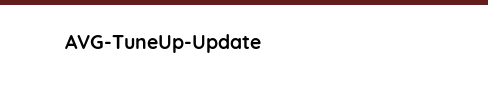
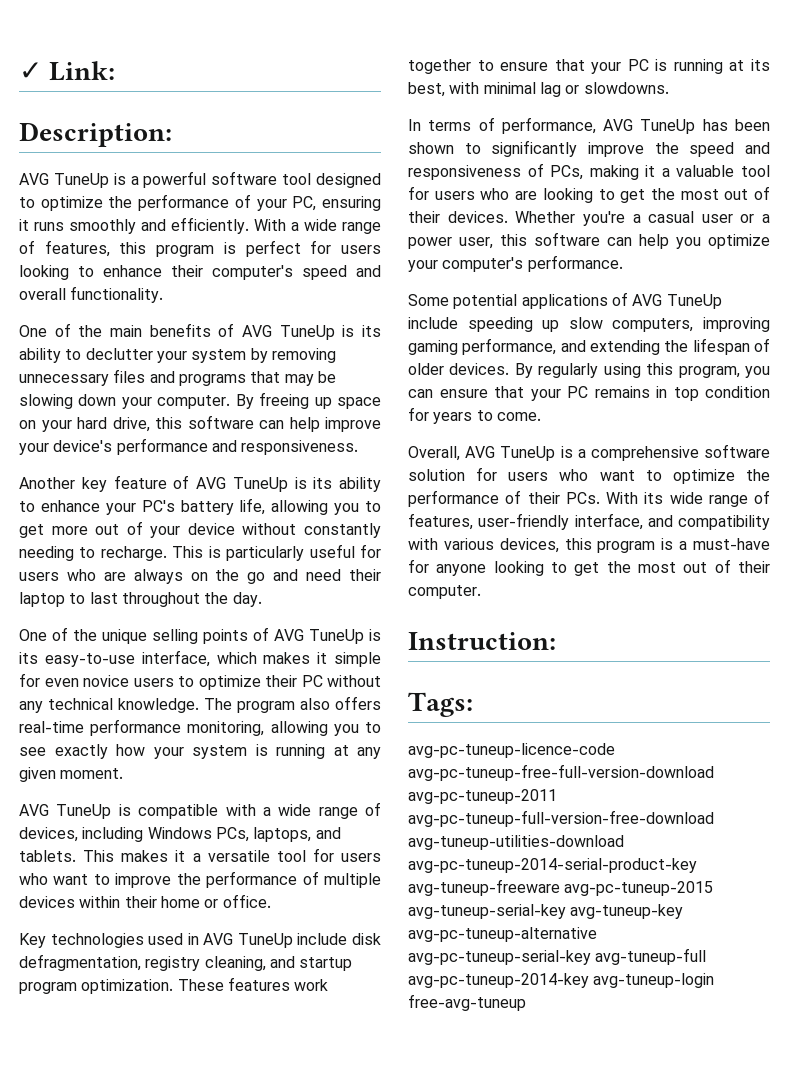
- AVG-TuneUp-Update
+ ✓ Link:
+ Description:
+ AVG TuneUp is a powerful software tool designed to optimize the performance of your PC, ensuring it runs smoothly and efficiently. With a wide range of features, this program is perfect for users looking to enhance their computer's speed and overall functionality.
+ One of the main benefits of AVG TuneUp is its ability to declutter your system by removing unnecessary files and programs that may be slowing down your computer. By freeing up space on your hard drive, this software can help improve your device's performance and responsiveness.
+ Another key feature of AVG TuneUp is its ability to enhance your PC's battery life, allowing you to get more out of your device without constantly needing to recharge. This is particularly useful for users who are always on the go and need their laptop to last throughout the day.
+ One of the unique selling points of AVG TuneUp is its easy-to-use interface, which makes it simple for even novice users to optimize their PC without any technical knowledge. The program also offers real-time performance monitoring, allowing you to see exactly how your system is running at any given moment.
+ AVG TuneUp is compatible with a wide range of devices, including Windows PCs, laptops, and tablets. This makes it a versatile tool for users who want to improve the performance of multiple devices within their home or office.
+ Key technologies used in AVG TuneUp include disk defragmentation, registry cleaning, and startup program optimization. These features work together to ensure that your PC is running at its best, with minimal lag or slowdowns.
+ In terms of performance, AVG TuneUp has been shown to significantly improve the speed and responsiveness of PCs, making it a valuable tool for users who are looking to get the most out of their devices. Whether you're a casual user or a power user, this software can help you optimize your computer's performance.
+ Some potential applications of AVG TuneUp include speeding up slow computers, improving gaming performance, and extending the lifespan of older devices. By regularly using this program, you can ensure that your PC remains in top condition for years to come.
+ Overall, AVG TuneUp is a comprehensive software solution for users who want to optimize the performance of their PCs. With its wide range of features, user-friendly interface, and compatibility with various devices, this program is a must-have for anyone looking to get the most out of their computer.
+ Instruction:
+ Tags:
+ avg-pc-tuneup-licence-code avg-pc-tuneup-free-full-version-download avg-pc-tuneup-2011 avg-pc-tuneup-full-version-free-download avg-tuneup-utilities-download avg-pc-tuneup-2014-serial-product-key avg-tuneup-freeware avg-pc-tuneup-2015 avg-tuneup-serial-key avg-tuneup-key avg-pc-tuneup-alternative avg-pc-tuneup-serial-key avg-tuneup-full avg-pc-tuneup-2014-key avg-tuneup-login free-avg-tuneup

